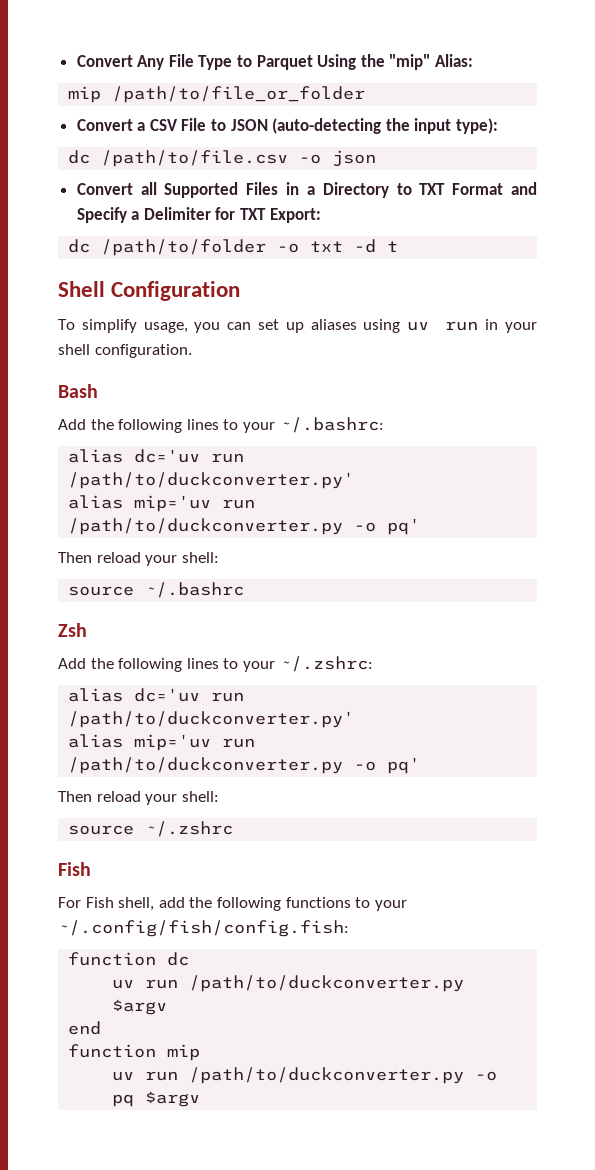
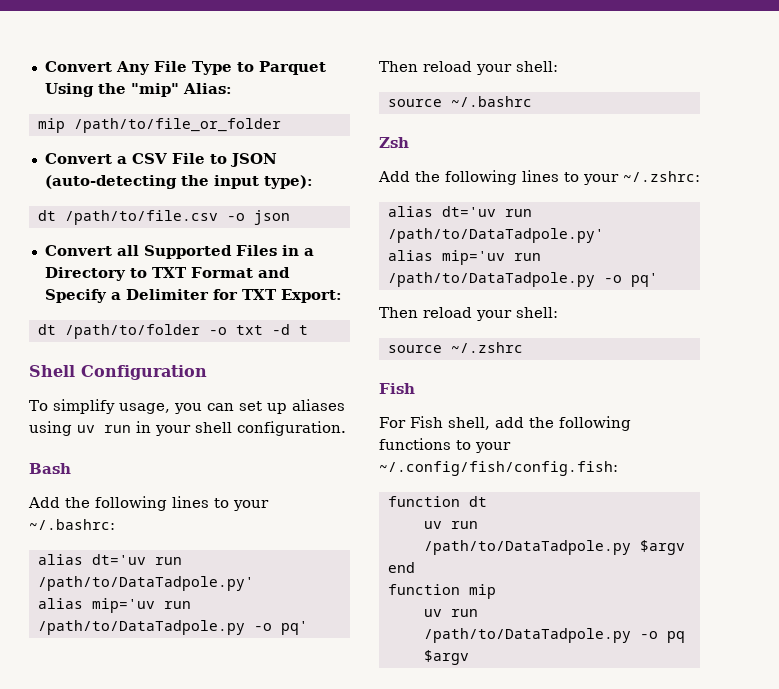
- dc /path/to/file.csv -o json
+ dt /path/to/file.csv -o json
- dc /path/to/folder -o txt -d t
+ dt /path/to/folder -o txt -d t
  Add the following lines to your ~/.bashrc:
- alias dc='uv run /path/to/duckconverter.py'
- alias mip='uv run /path/to/duckconverter.py -o pq'
+ alias dt='uv run /path/to/DataTadpole.py'
+ alias mip='uv run /path/to/DataTadpole.py -o pq'
  Add the following lines to your ~/.zshrc:
- alias dc='uv run /path/to/duckconverter.py'
- alias mip='uv run /path/to/duckconverter.py -o pq'
+ alias dt='uv run /path/to/DataTadpole.py'
+ alias mip='uv run /path/to/DataTadpole.py -o pq'
- function dc
- uv run /path/to/duckconverter.py $argv
+ function dt
+ uv run /path/to/DataTadpole.py $argv
- uv run /path/to/duckconverter.py -o pq $argv
+ uv run /path/to/DataTadpole.py -o pq $argv

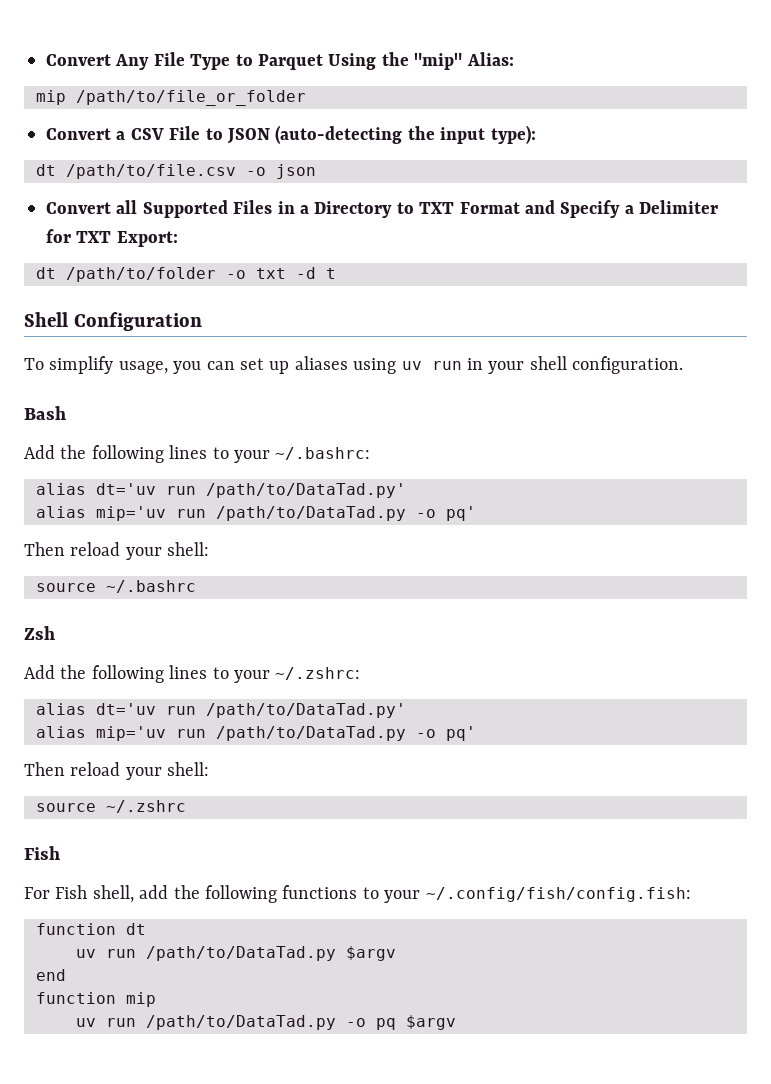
  Add the following lines to your ~/.bashrc:
- alias dt='uv run /path/to/DataTadpole.py'
- alias mip='uv run /path/to/DataTadpole.py -o pq'
+ alias dt='uv run /path/to/DataTad.py'
+ alias mip='uv run /path/to/DataTad.py -o pq'
  Add the following lines to your ~/.zshrc:
- alias dt='uv run /path/to/DataTadpole.py'
- alias mip='uv run /path/to/DataTadpole.py -o pq'
+ alias dt='uv run /path/to/DataTad.py'
+ alias mip='uv run /path/to/DataTad.py -o pq'
- uv run /path/to/DataTadpole.py $argv
+ uv run /path/to/DataTad.py $argv
- uv run /path/to/DataTadpole.py -o pq $argv
+ uv run /path/to/DataTad.py -o pq $argv

